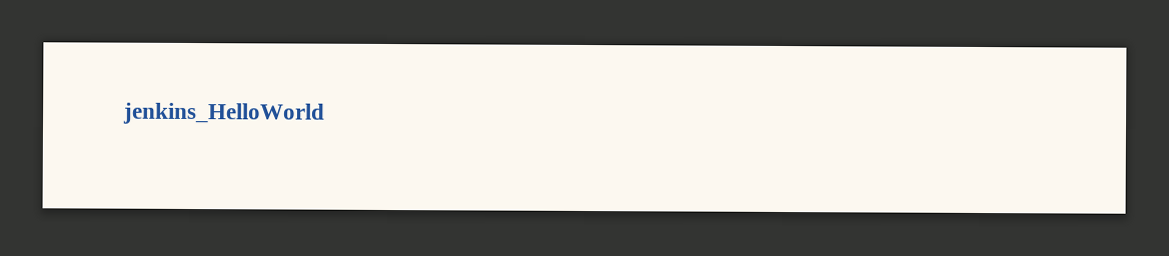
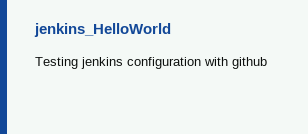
+ Testing jenkins configuration with github

